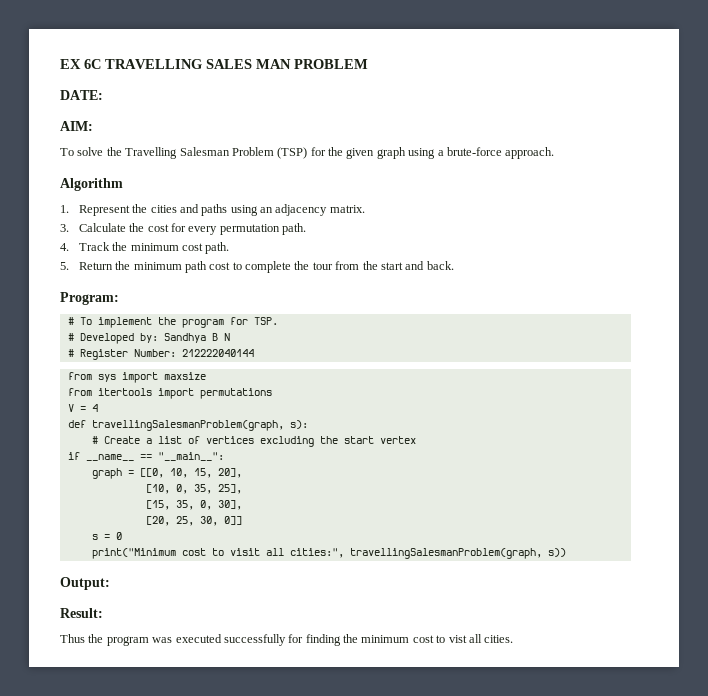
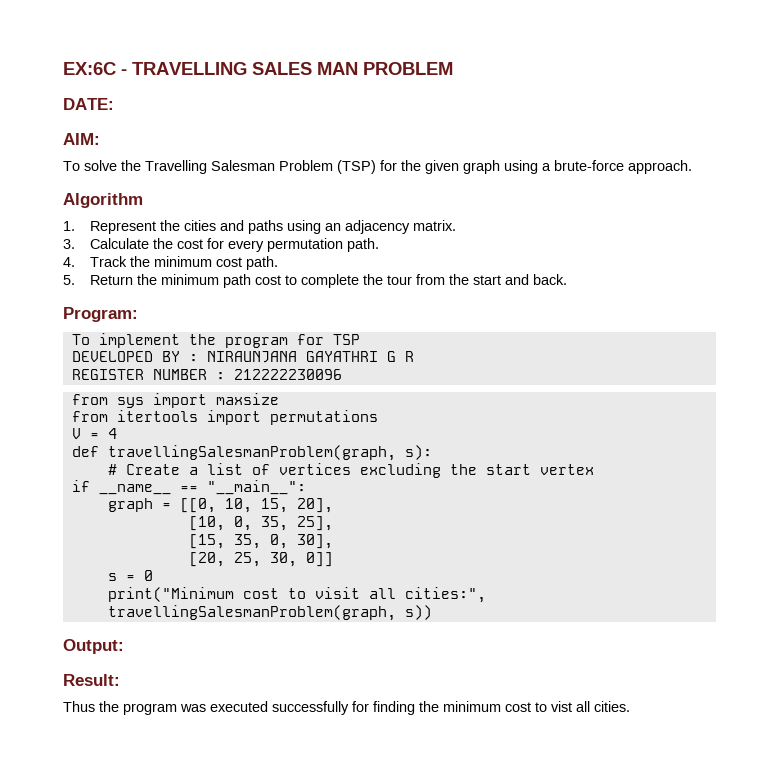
- EX 6C TRAVELLING SALES MAN PROBLEM
+ EX:6C - TRAVELLING SALES MAN PROBLEM
- # To implement the program for TSP.
- # Developed by: Sandhya B N
- # Register Number: 212222040144
+ To implement the program for TSP
+ DEVELOPED BY : NIRAUNJANA GAYATHRI G R
+ REGISTER NUMBER : 212222230096

